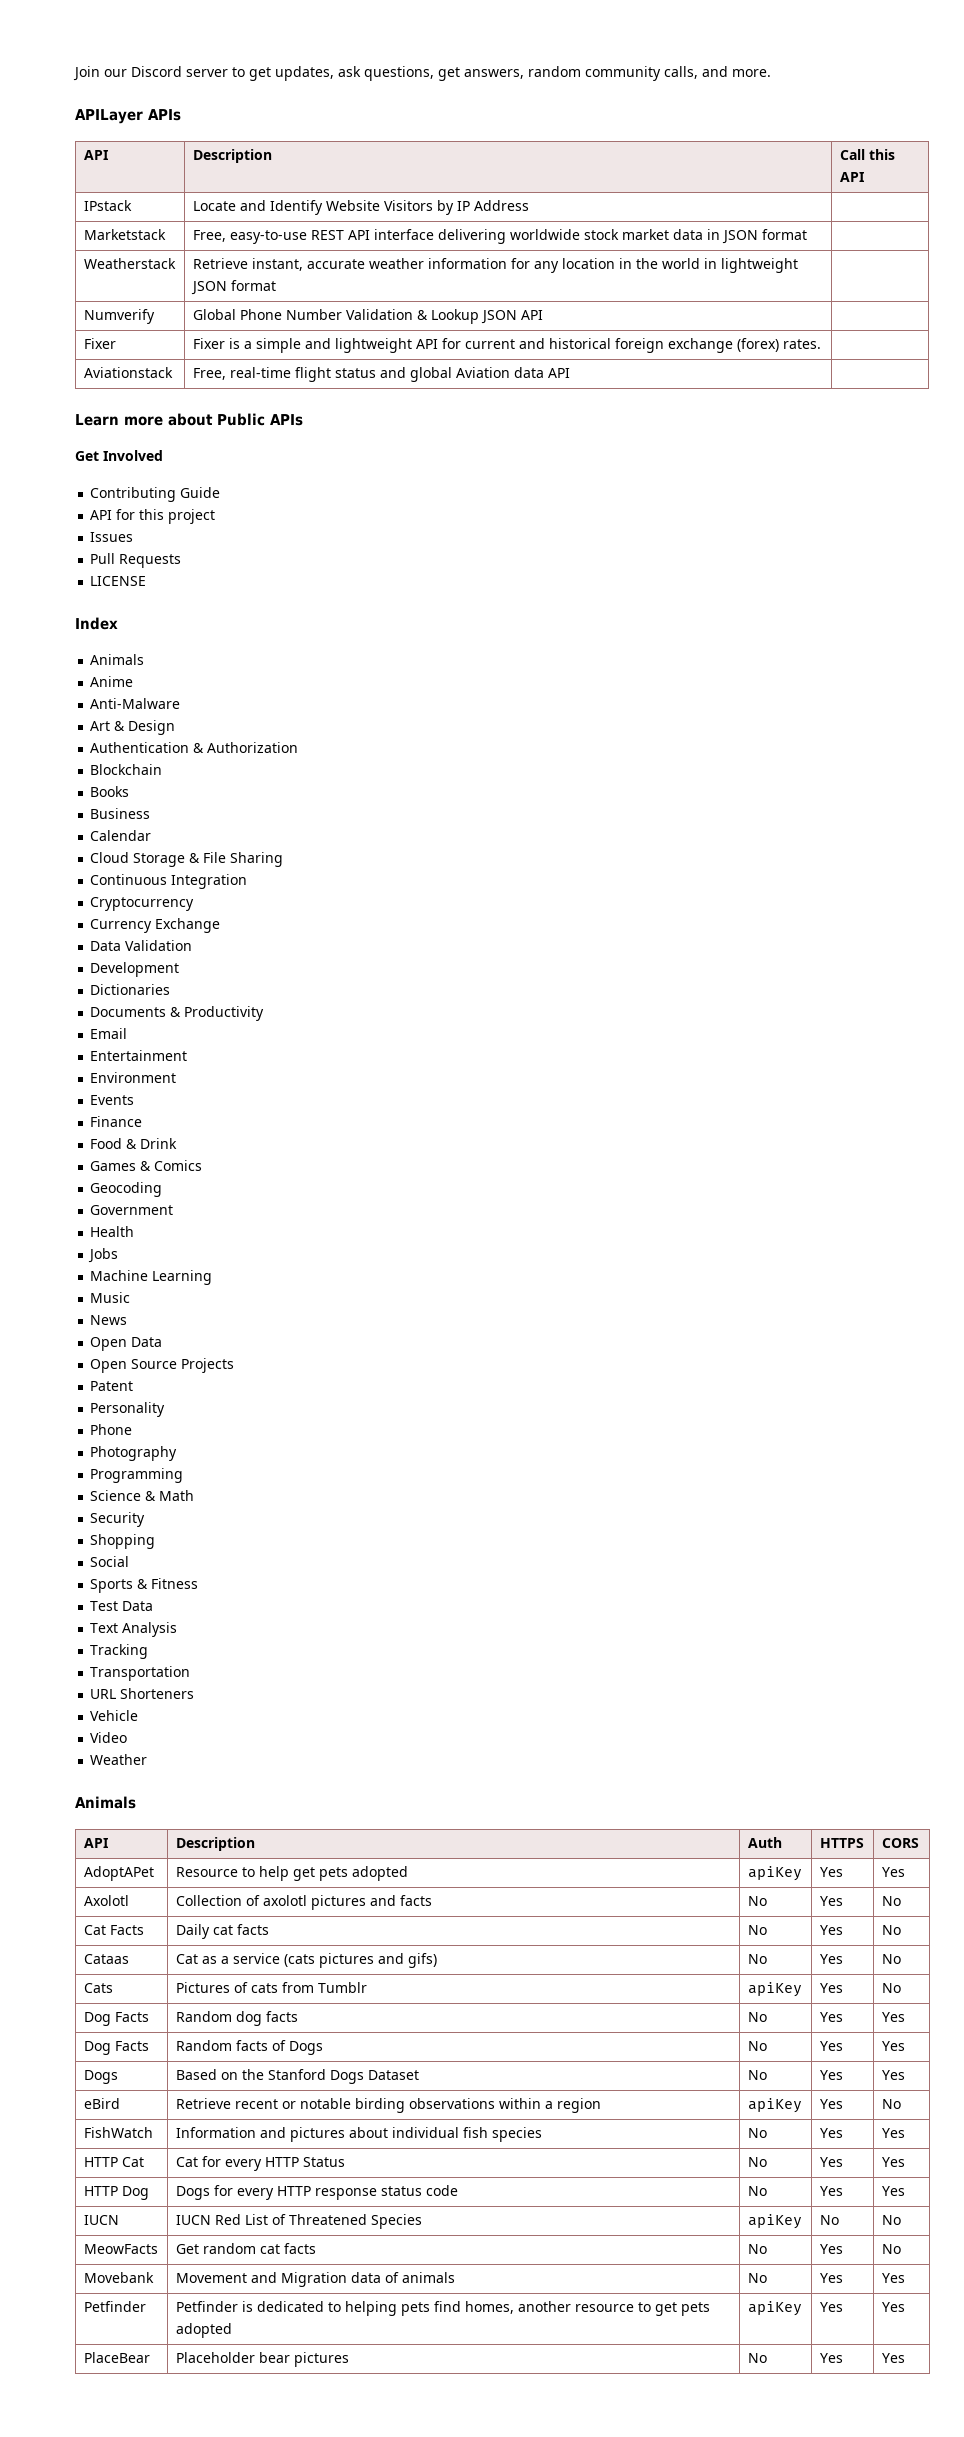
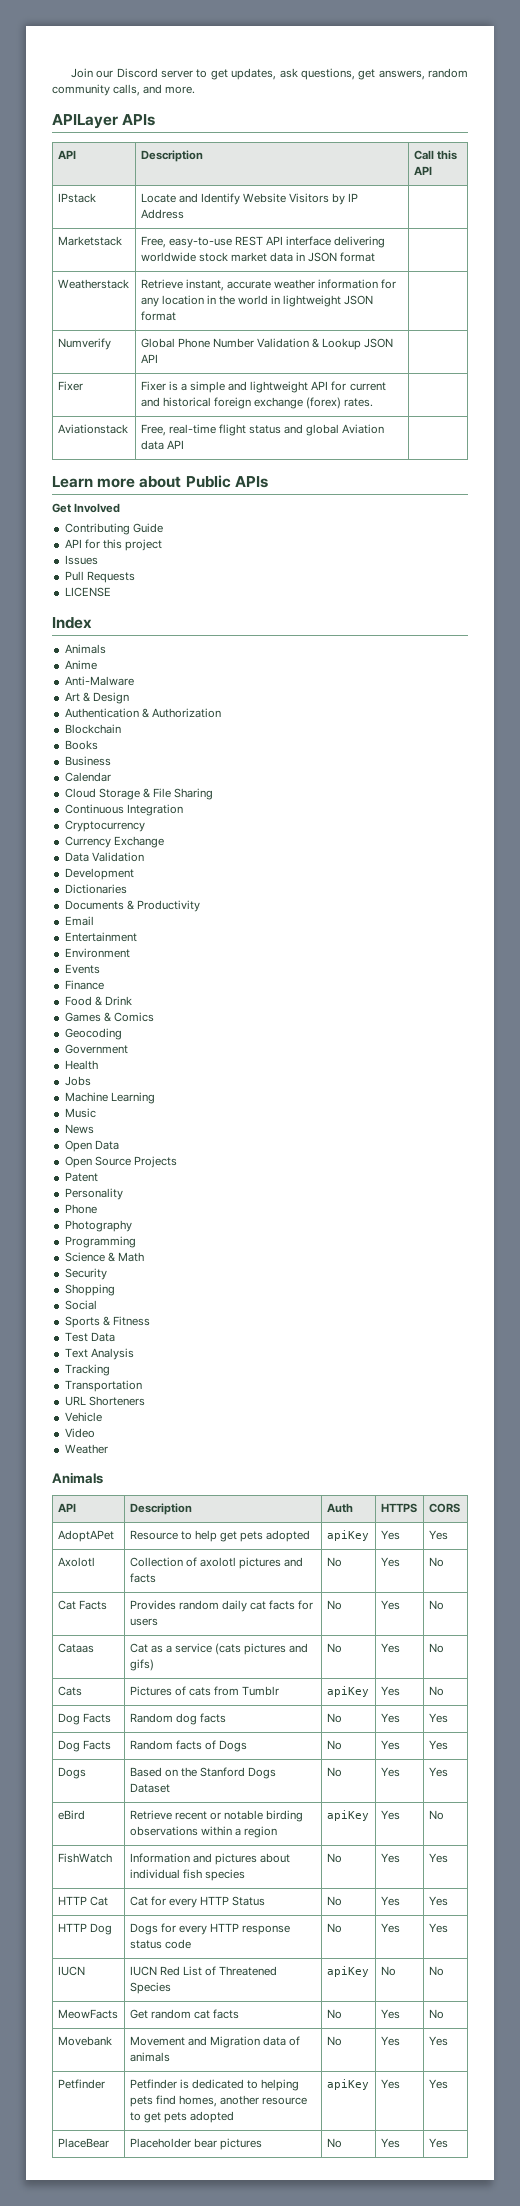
- Cat Facts | Daily cat facts | No | Yes | No
+ Cat Facts | Provides random daily cat facts for users | No | Yes | No

